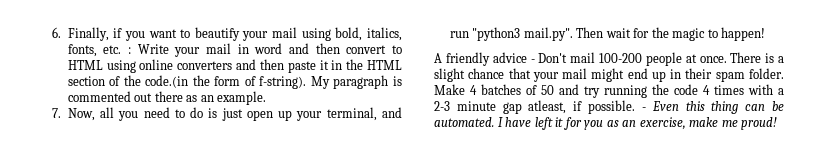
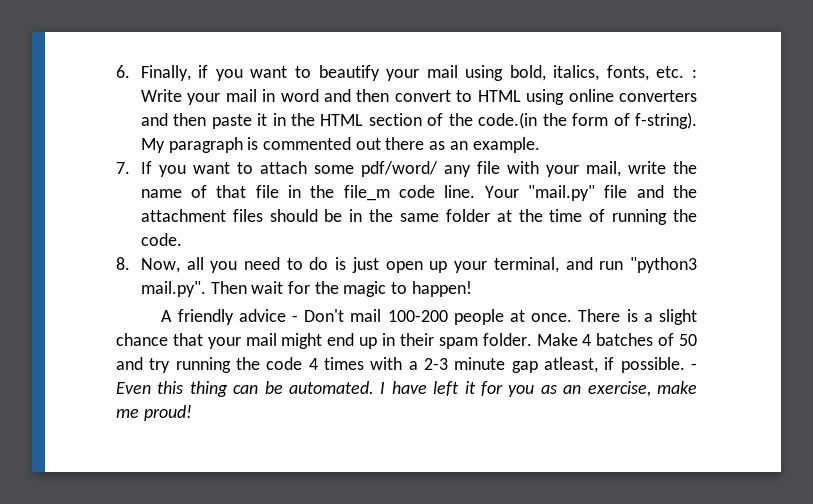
- 7. Now, all you need to do is just open up your terminal, and run "python3 mail.py". Then wait for the magic to happen!
+ 7. If you want to attach some pdf/word/ any file with your mail, write the name of that file in the file_m code line. Your "mail.py" file and the attachment files should be in the same folder at the time of running the code.
+ 8. Now, all you need to do is just open up your terminal, and run "python3 mail.py". Then wait for the magic to happen!

